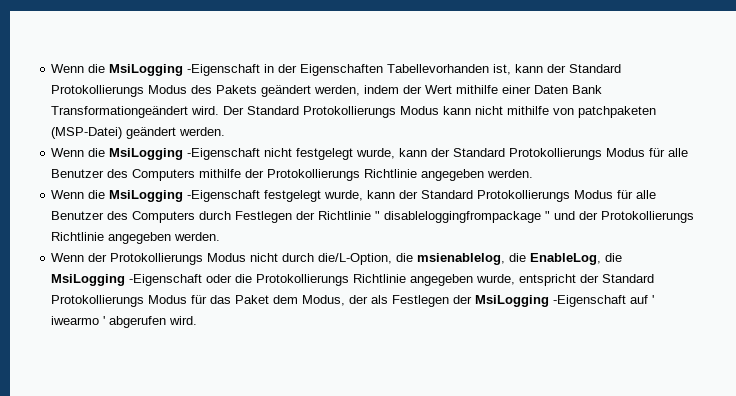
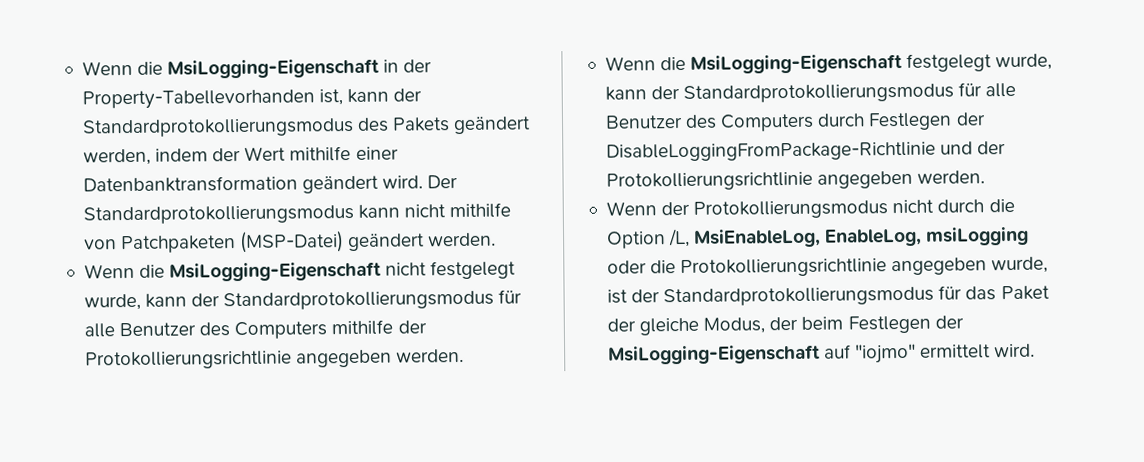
- Wenn die MsiLogging -Eigenschaft in der Eigenschaften Tabellevorhanden ist, kann der Standard Protokollierungs Modus des Pakets geändert werden, indem der Wert mithilfe einer Daten Bank Transformationgeändert wird. Der Standard Protokollierungs Modus kann nicht mithilfe von patchpaketen (MSP-Datei) geändert werden.
+ Wenn die MsiLogging-Eigenschaft in der Property-Tabellevorhanden ist, kann der Standardprotokollierungsmodus des Pakets geändert werden, indem der Wert mithilfe einer Datenbanktransformation geändert wird. Der Standardprotokollierungsmodus kann nicht mithilfe von Patchpaketen (MSP-Datei) geändert werden.
- Wenn die MsiLogging -Eigenschaft nicht festgelegt wurde, kann der Standard Protokollierungs Modus für alle Benutzer des Computers mithilfe der Protokollierungs Richtlinie angegeben werden.
+ Wenn die MsiLogging-Eigenschaft nicht festgelegt wurde, kann der Standardprotokollierungsmodus für alle Benutzer des Computers mithilfe der Protokollierungsrichtlinie angegeben werden.
- Wenn die MsiLogging -Eigenschaft festgelegt wurde, kann der Standard Protokollierungs Modus für alle Benutzer des Computers durch Festlegen der Richtlinie " disableloggingfrompackage " und der Protokollierungs Richtlinie angegeben werden.
- Wenn der Protokollierungs Modus nicht durch die/L-Option, die msienablelog, die EnableLog, die MsiLogging -Eigenschaft oder die Protokollierungs Richtlinie angegeben wurde, entspricht der Standard Protokollierungs Modus für das Paket dem Modus, der als Festlegen der MsiLogging -Eigenschaft auf ' iwearmo ' abgerufen wird.
+ Wenn die MsiLogging-Eigenschaft festgelegt wurde, kann der Standardprotokollierungsmodus für alle Benutzer des Computers durch Festlegen der DisableLoggingFromPackage-Richtlinie und der Protokollierungsrichtlinie angegeben werden.
+ Wenn der Protokollierungsmodus nicht durch die Option /L, MsiEnableLog, EnableLog, msiLogging oder die Protokollierungsrichtlinie angegeben wurde, ist der Standardprotokollierungsmodus für das Paket der gleiche Modus, der beim Festlegen der MsiLogging-Eigenschaft auf "iojmo" ermittelt wird.

